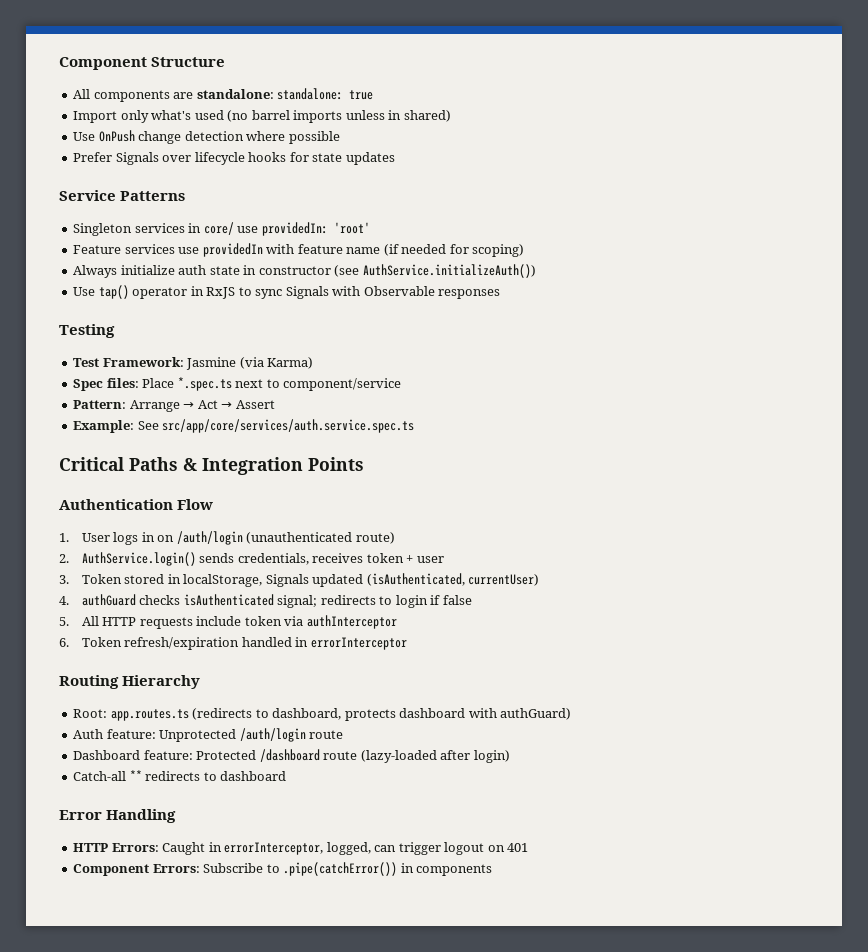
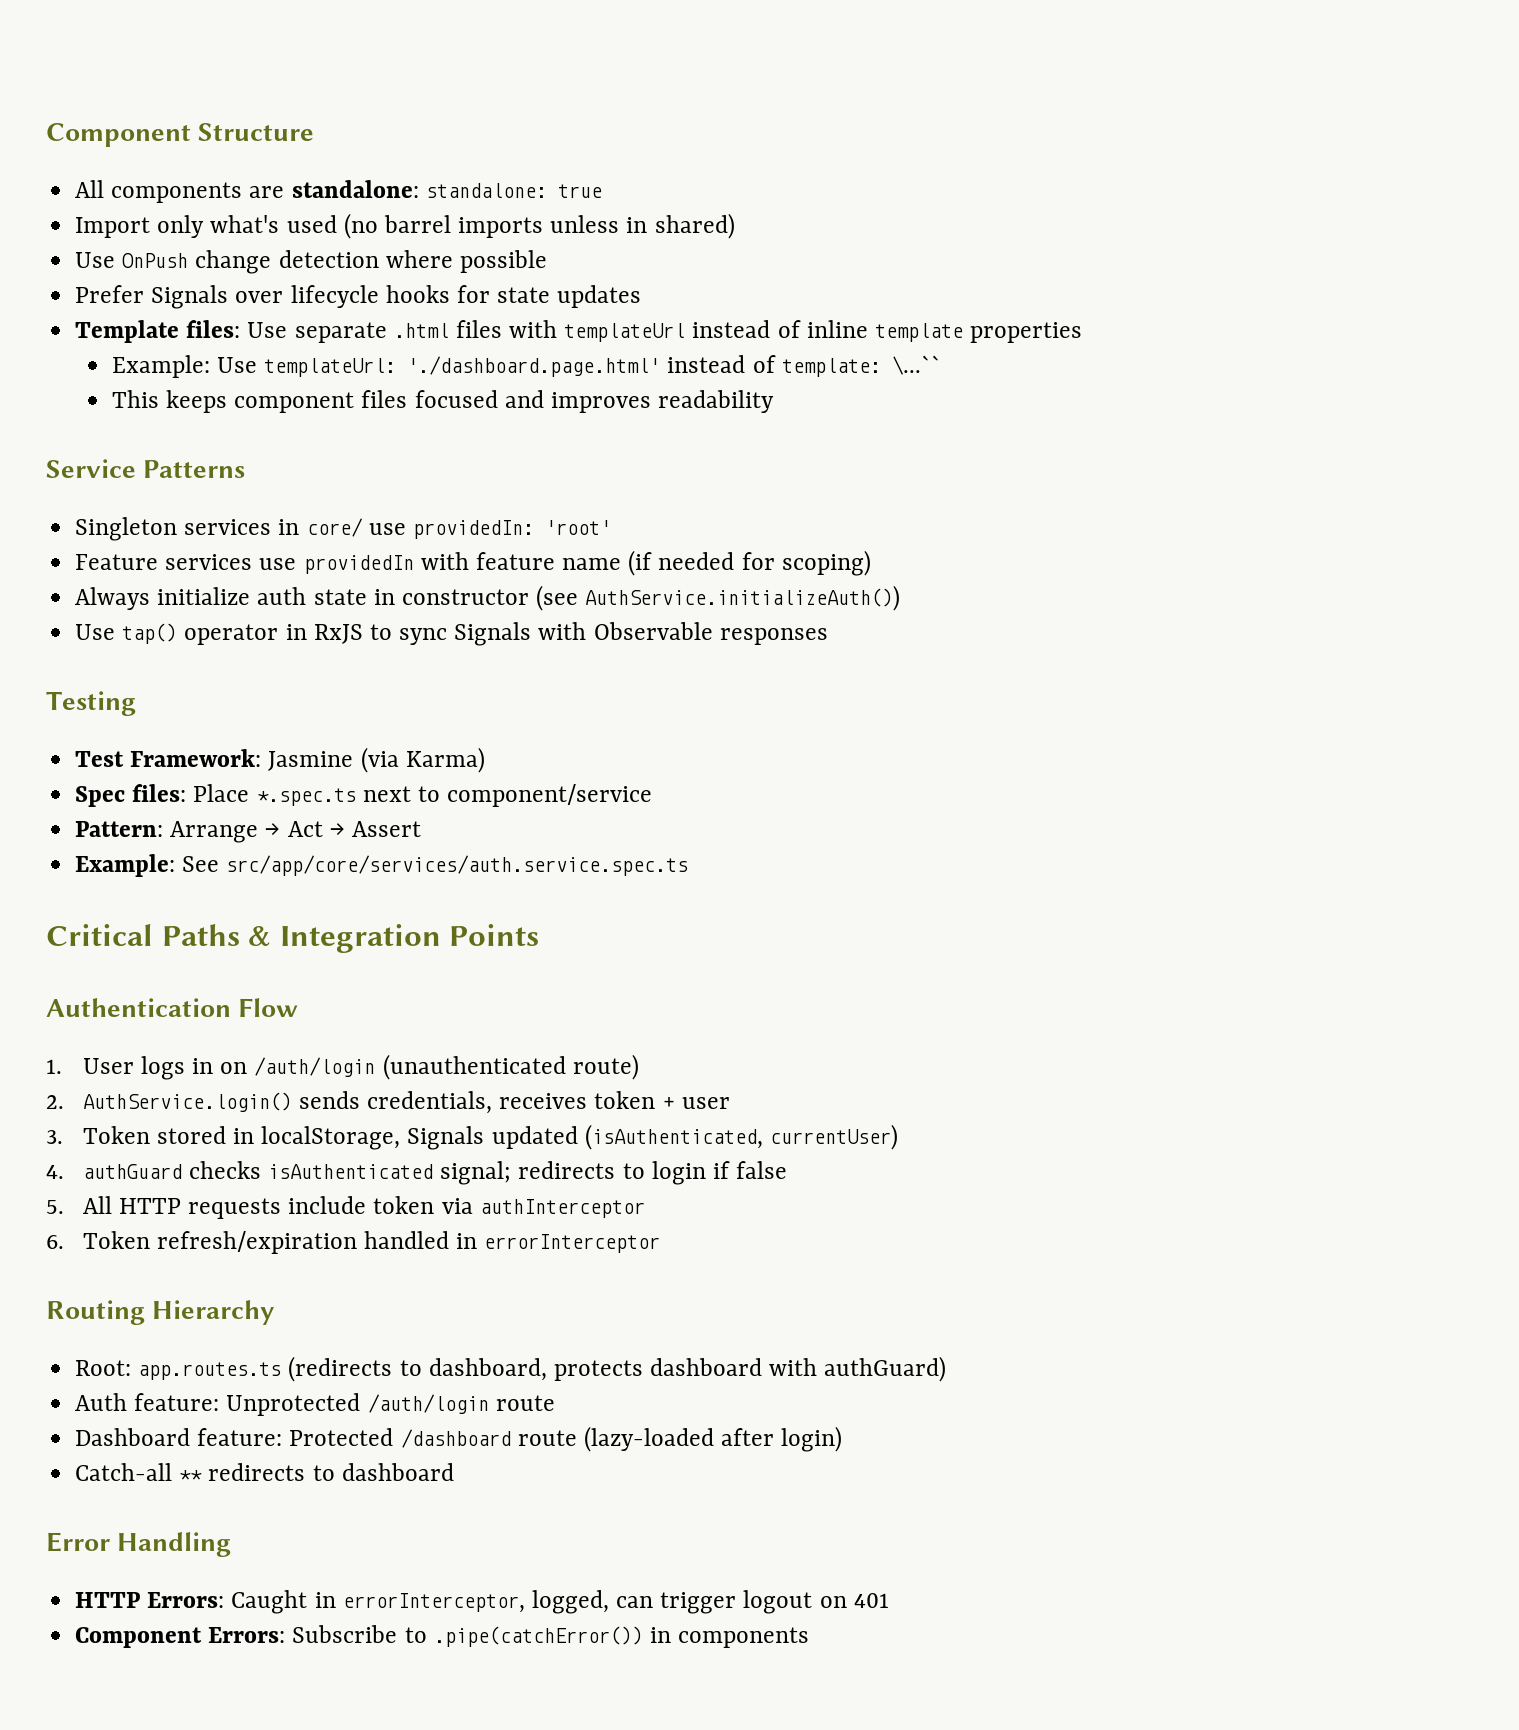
+ Template files: Use separate .html files with templateUrl instead of inline template properties
+ Example: Use templateUrl: './dashboard.page.html' instead of template: \...``
+ This keeps component files focused and improves readability

